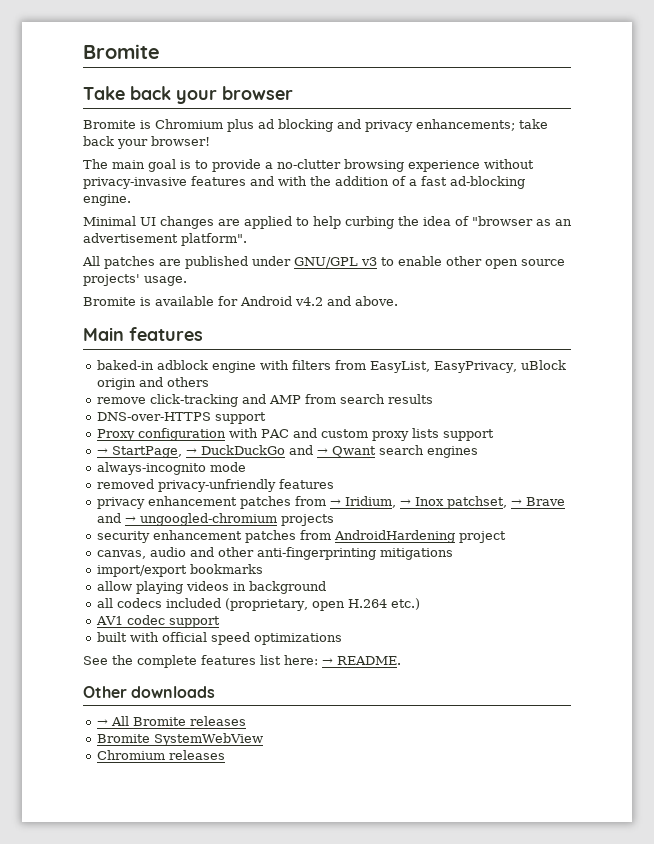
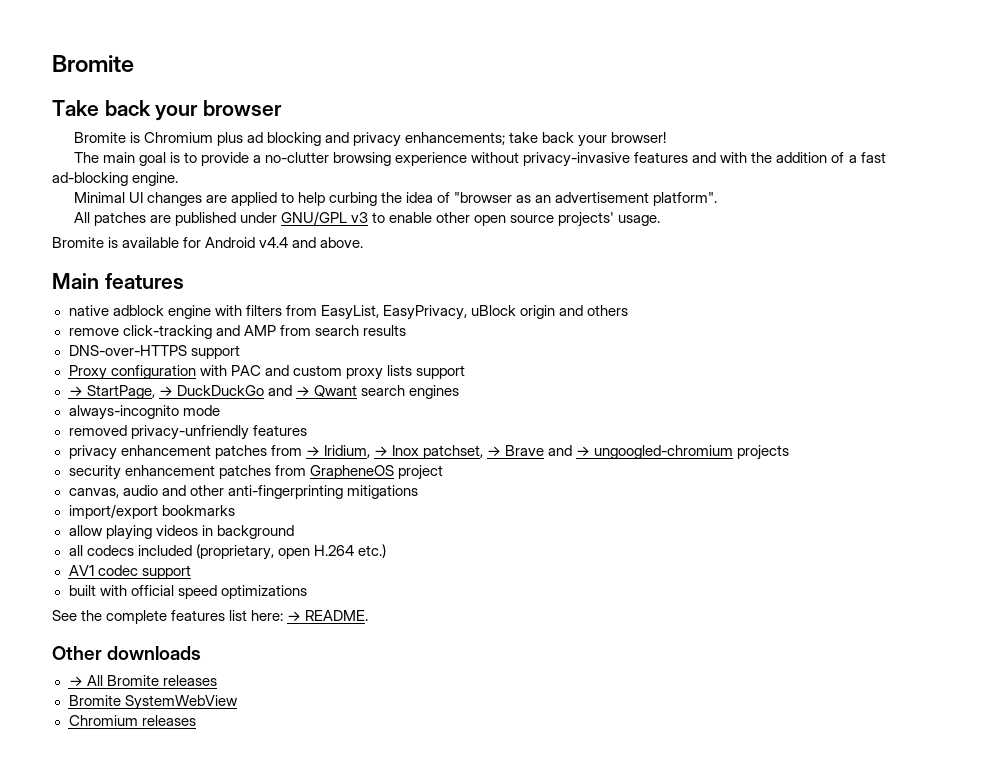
- Bromite is available for Android v4.2 and above.
+ Bromite is available for Android v4.4 and above.
- baked-in adblock engine with filters from EasyList, EasyPrivacy, uBlock origin and others
+ native adblock engine with filters from EasyList, EasyPrivacy, uBlock origin and others
- security enhancement patches from AndroidHardening project
+ security enhancement patches from GrapheneOS project

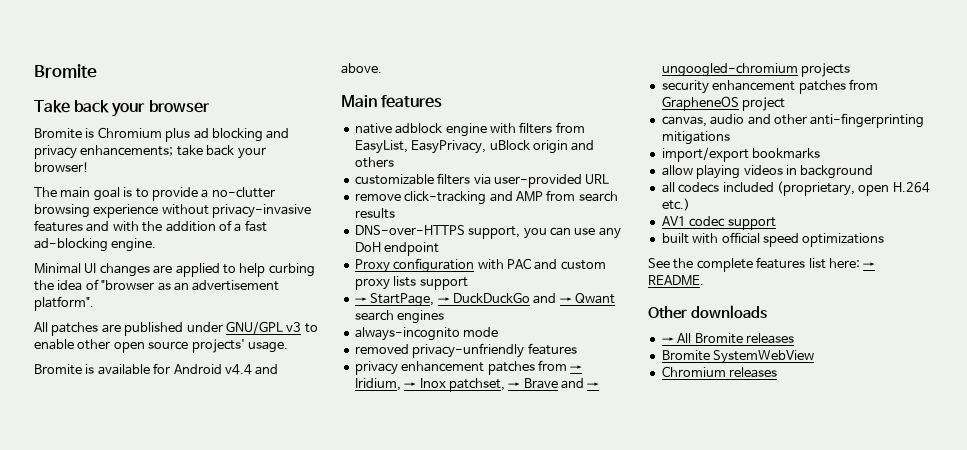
+ customizable filters via user-provided URL
- DNS-over-HTTPS support
+ DNS-over-HTTPS support, you can use any DoH endpoint

